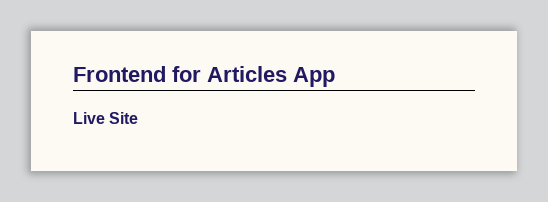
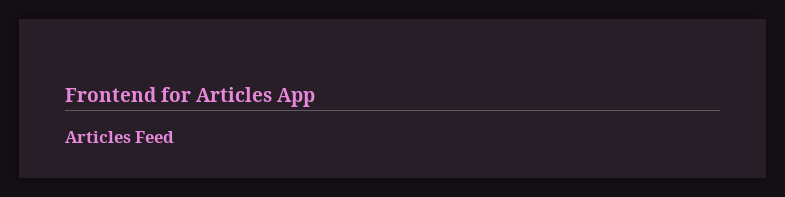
- Live Site
+ Articles Feed

